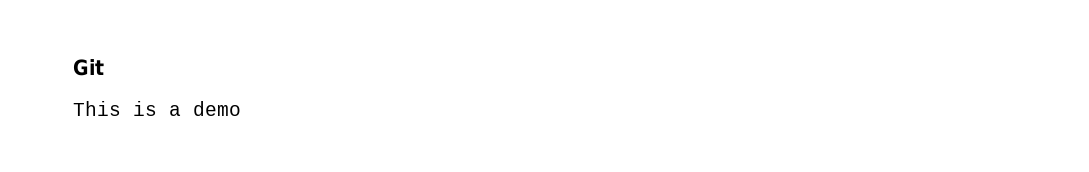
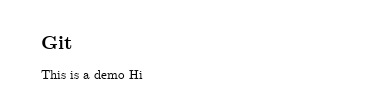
- This is a demo
+ This is a demo Hi

